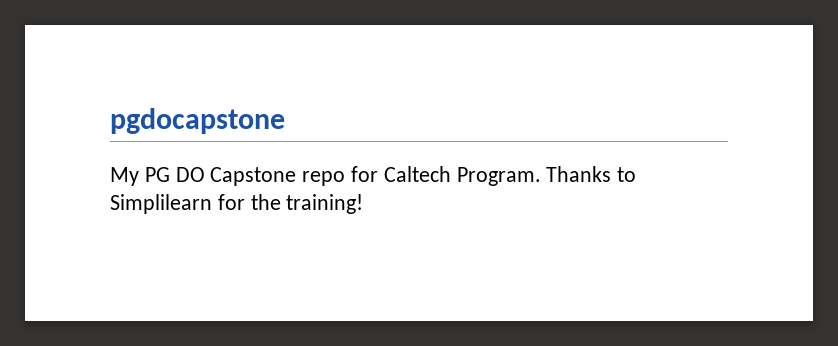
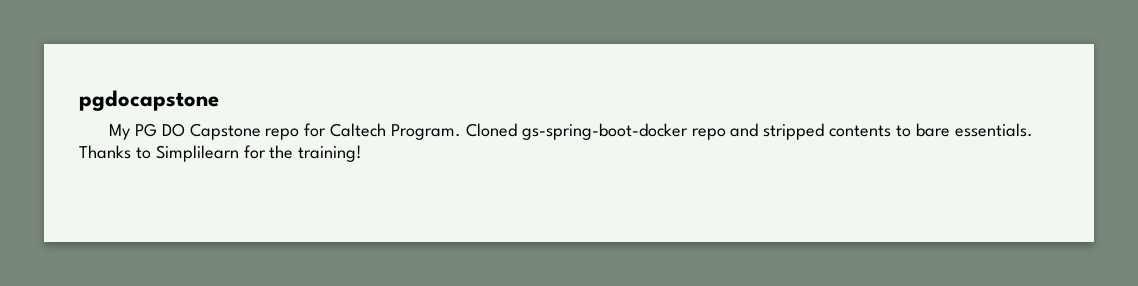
+ Cloned gs-spring-boot-docker repo and stripped contents to bare essentials.

